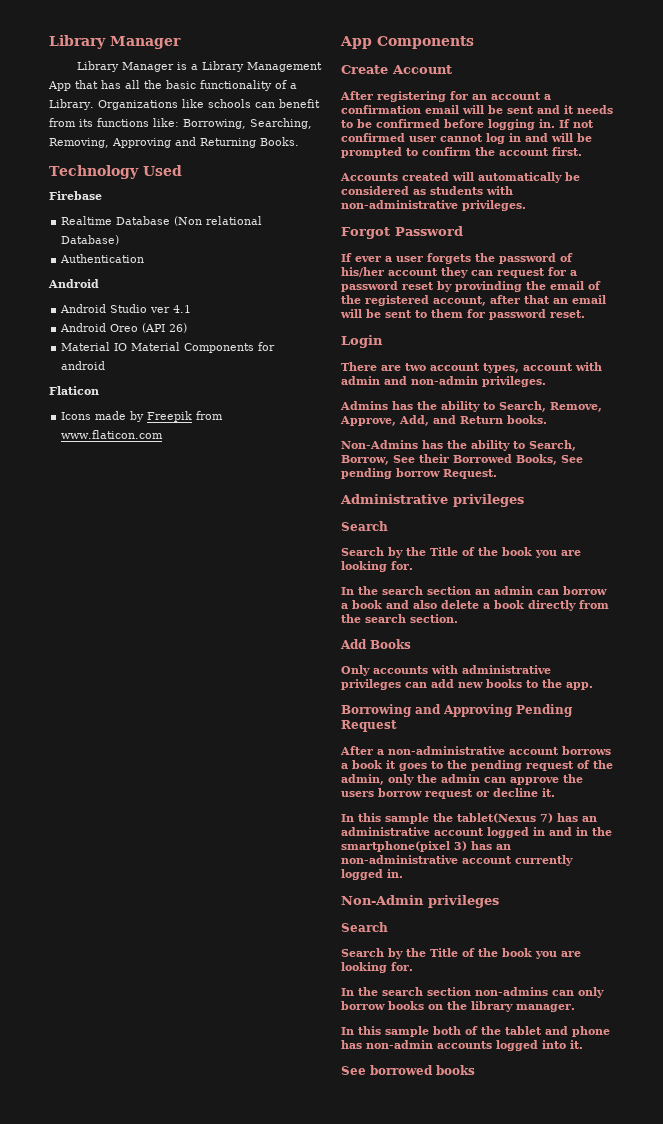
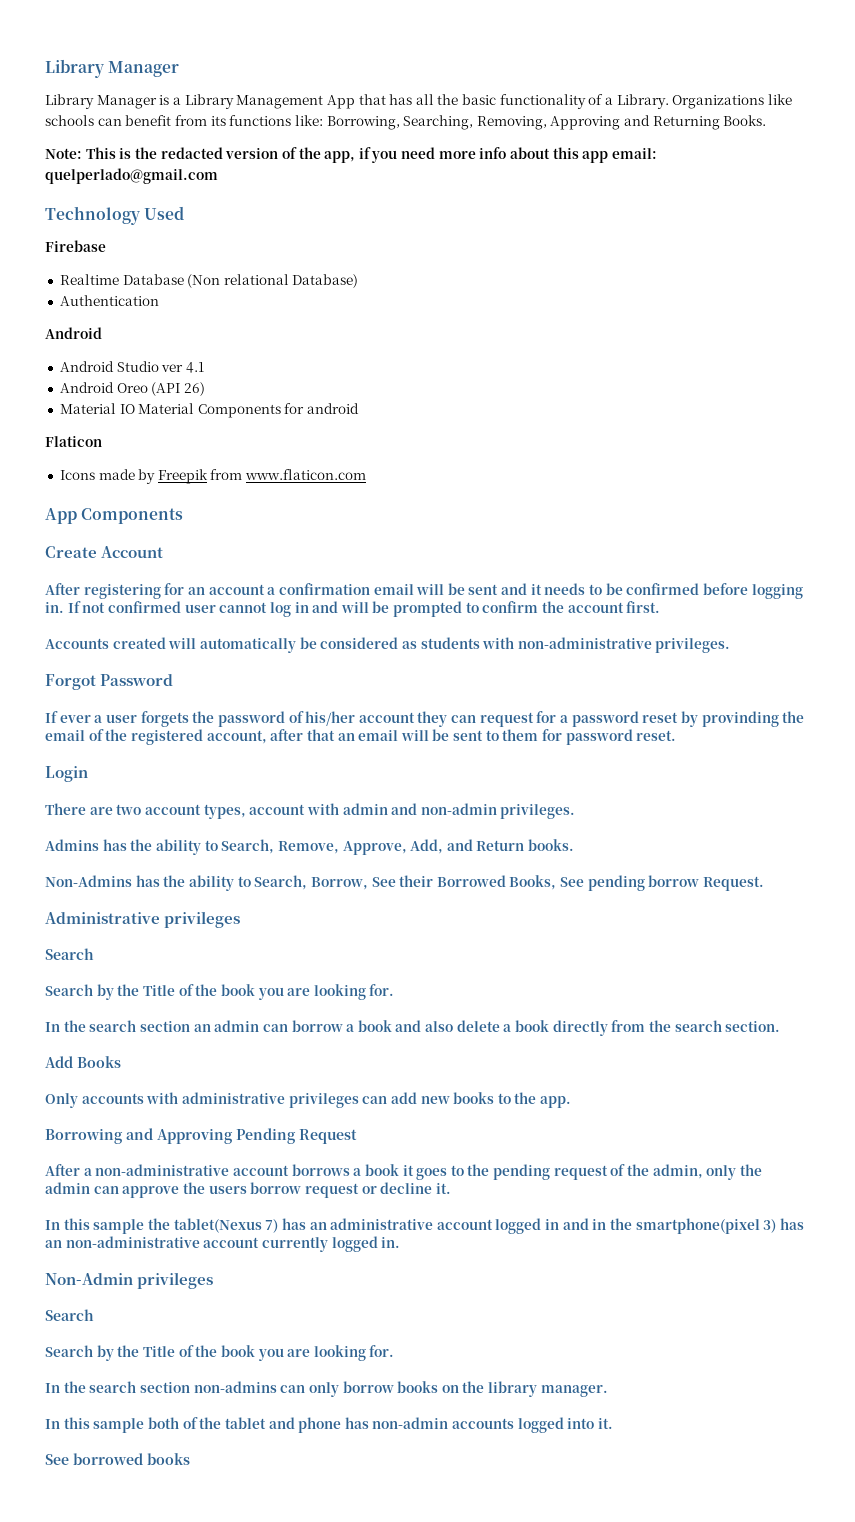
+ Note: This is the redacted version of the app, if you need more info about this app email: quelperlado@gmail.com

